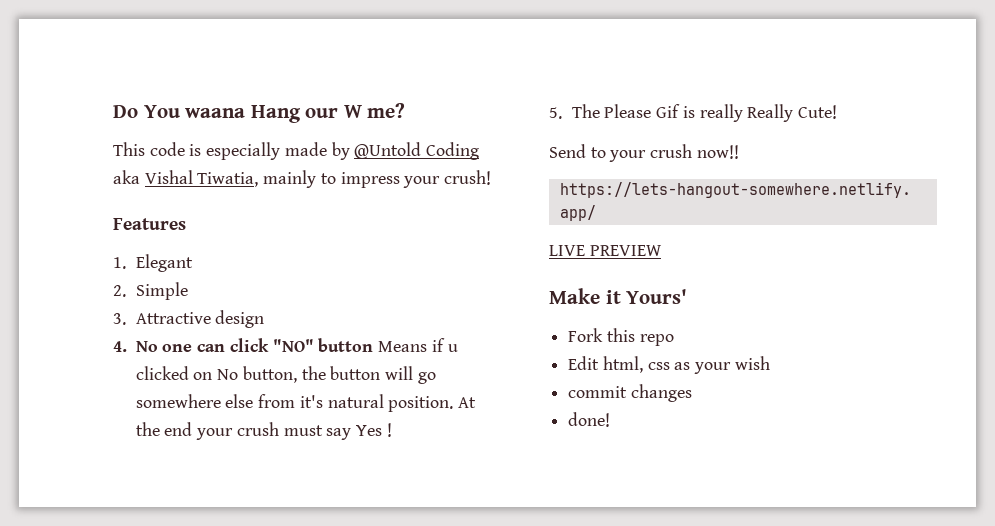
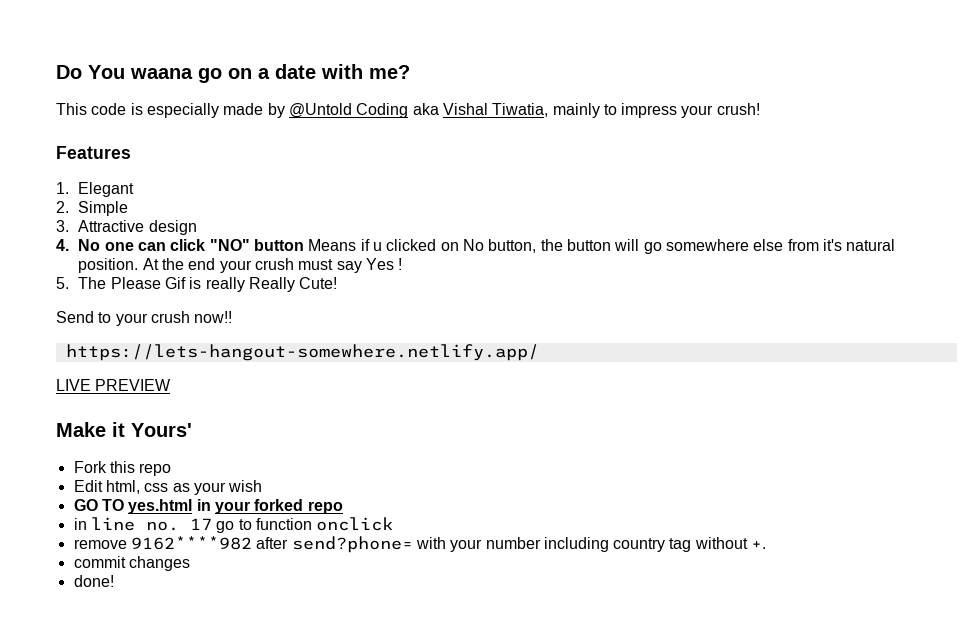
- Do You waana Hang our W me?
+ Do You waana go on a date with me?
+ GO TO yes.html in your forked repo
+ in line no. 17 go to function onclick
+ remove 9162****982 after send?phone= with your number including country tag without +.

